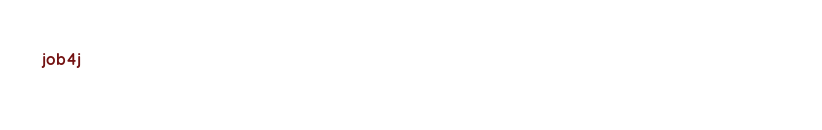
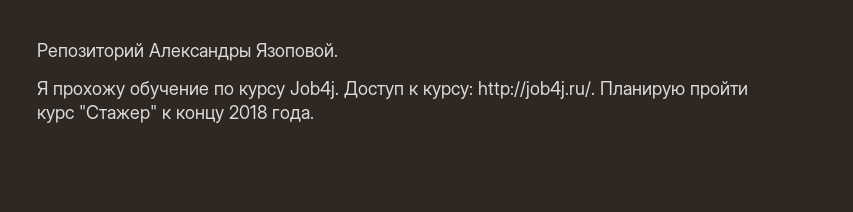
- job4j
+ Репозиторий Александры Язоповой.
+ Я прохожу обучение по курсу Job4j. Доступ к курсу: http://job4j.ru/. Планирую пройти курс "Стажер" к концу 2018 года.

